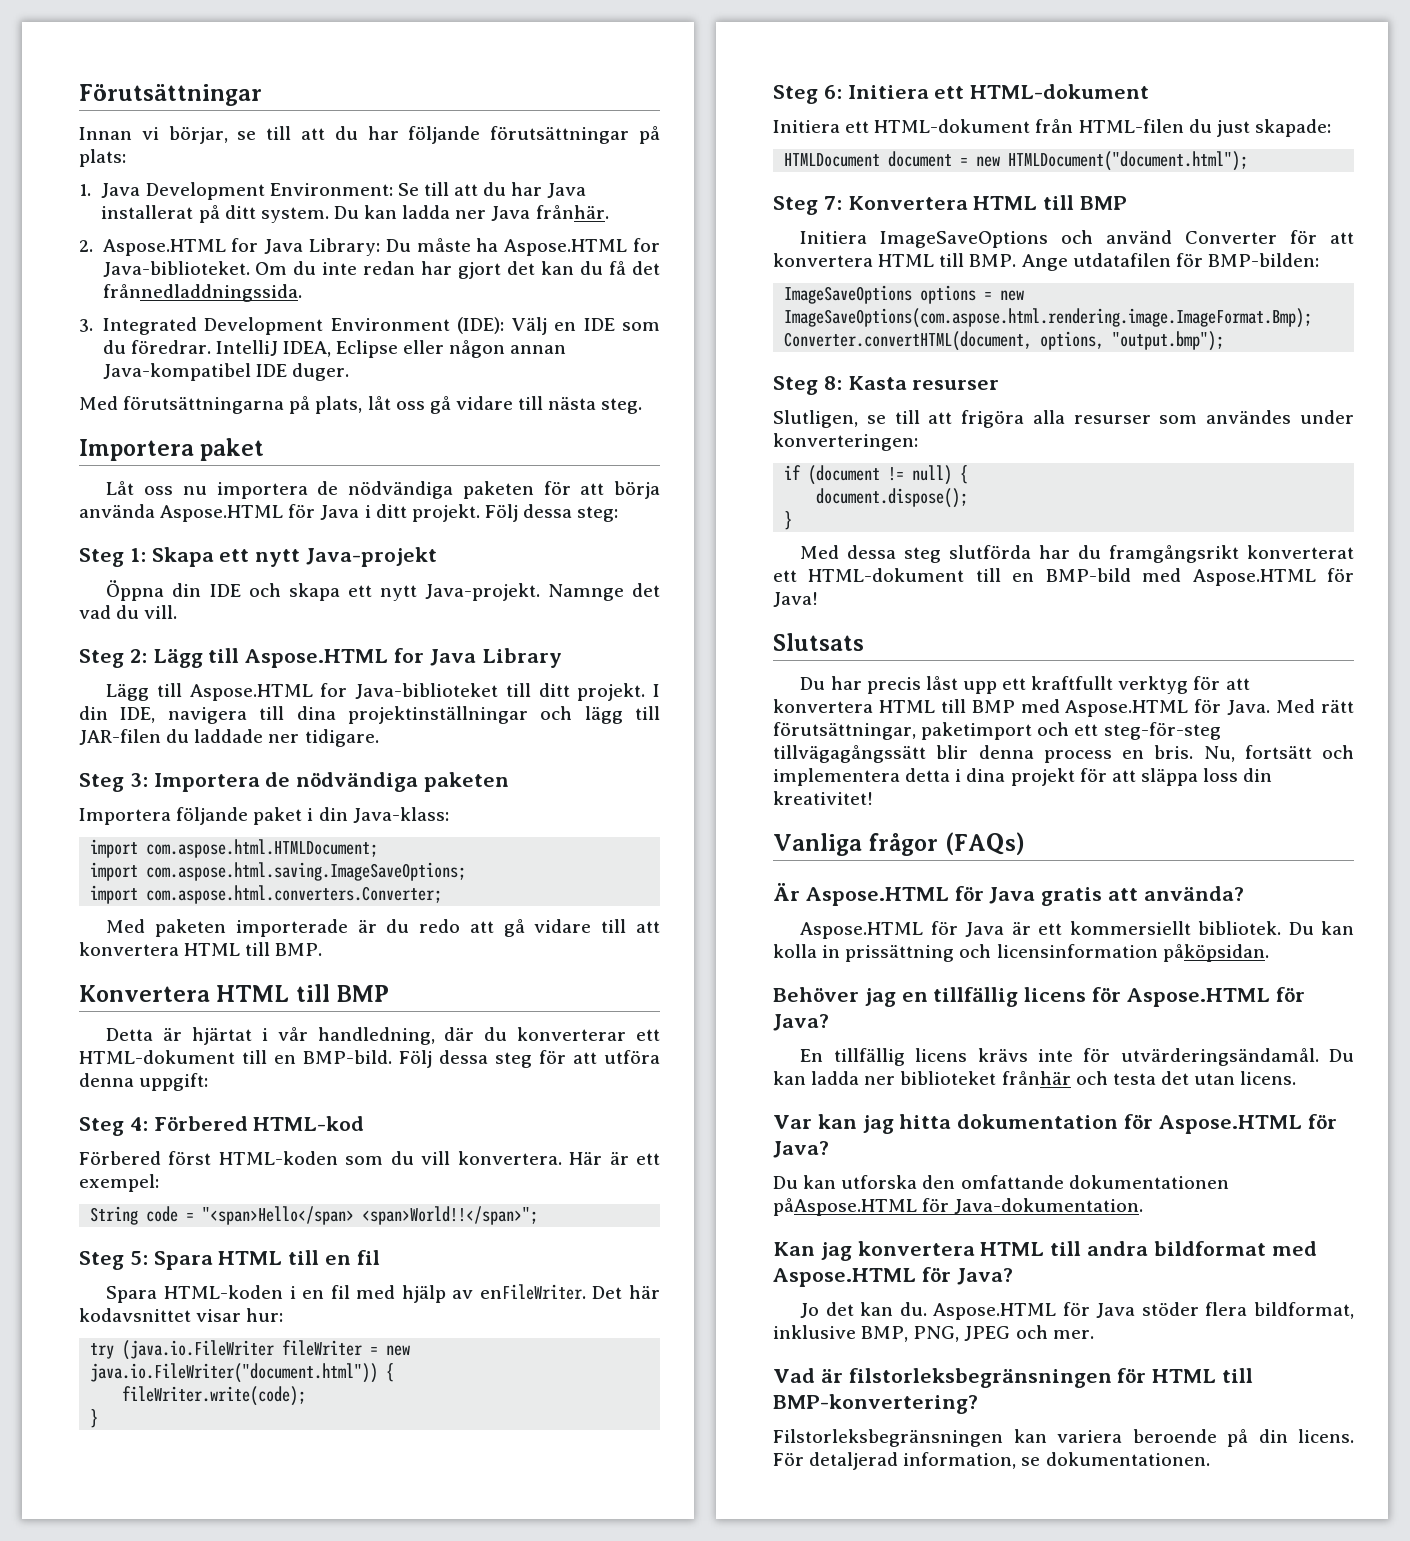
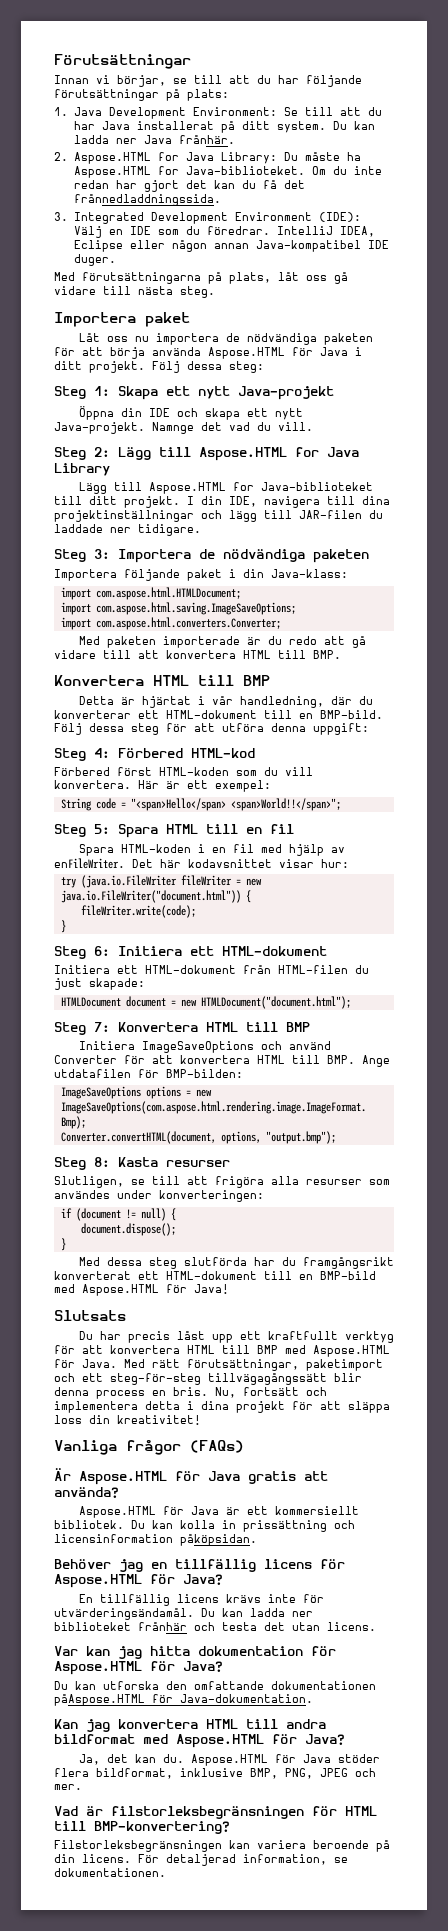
- Jo det kan du.
+ Ja, det kan du.

